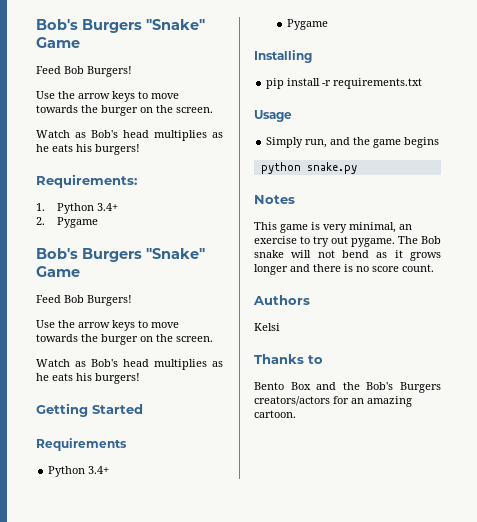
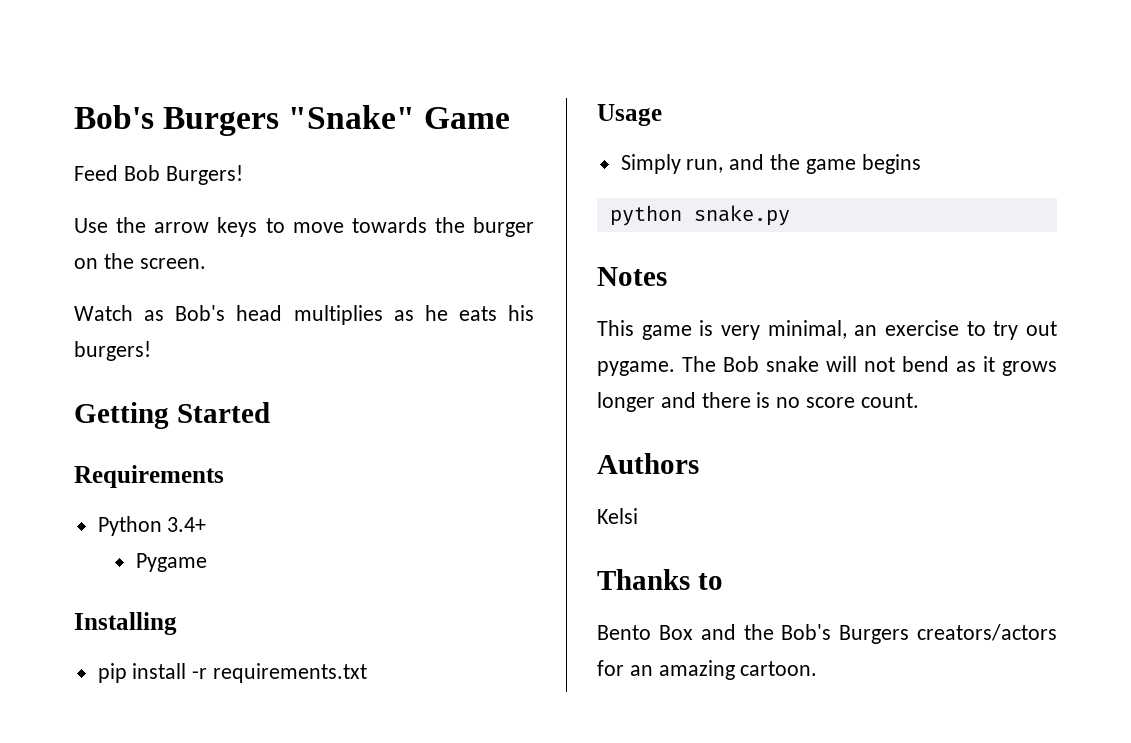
- Requirements:
- 1. Python 3.4+
- 2. Pygame
- Bob's Burgers "Snake" Game
- Feed Bob Burgers!
- Use the arrow keys to move towards the burger on the screen.
- Watch as Bob's head multiplies as he eats his burgers!

